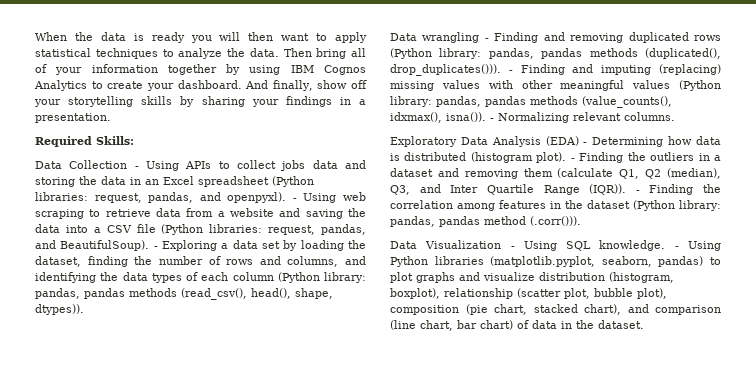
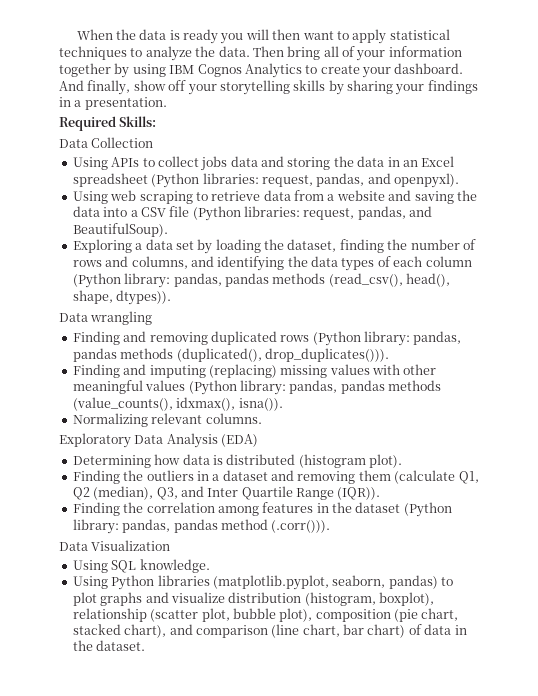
- Data Collection - Using APIs to collect jobs data and storing the data in an Excel spreadsheet (Python libraries:
+ Data Collection
+ Using APIs to collect jobs data and storing the data in an Excel spreadsheet (Python libraries:
- request, pandas, and openpyxl). - Using web scraping to retrieve data from a website and saving the data into a CSV file (Python libraries:
+ request, pandas, and openpyxl).
+ Using web scraping to retrieve data from a website and saving the data into a CSV file (Python libraries:
- request, pandas, and BeautifulSoup). - Exploring a data set by loading the dataset, finding the number of rows and columns, and identifying the data types of each column (Python library:
+ request, pandas, and BeautifulSoup).
+ Exploring a data set by loading the dataset, finding the number of rows and columns, and identifying the data types of each column (Python library:
- Data wrangling - Finding and removing duplicated rows (Python library: pandas, pandas methods (duplicated(), drop_duplicates())). - Finding and imputing (replacing) missing values with other meaningful values (Python library: pandas, pandas methods (value_counts(), idxmax(), isna()). - Normalizing relevant columns.
+ Data wrangling
+ Finding and removing duplicated rows (Python library: pandas, pandas methods (duplicated(), drop_duplicates())).
+ Finding and imputing (replacing) missing values with other meaningful values (Python library: pandas, pandas methods (value_counts(), idxmax(), isna()).
+ Normalizing relevant columns.
- Exploratory Data Analysis (EDA) - Determining how data is distributed (histogram plot). - Finding the outliers in a dataset and removing them (calculate Q1, Q2 (median), Q3, and Inter Quartile Range (IQR)). - Finding the correlation among features in the dataset (Python library: pandas, pandas method (.corr())).
+ Exploratory Data Analysis (EDA)
+ Determining how data is distributed (histogram plot).
+ Finding the outliers in a dataset and removing them (calculate Q1, Q2 (median), Q3, and Inter Quartile Range (IQR)).
+ Finding the correlation among features in the dataset (Python library: pandas, pandas method (.corr())).
- Data Visualization - Using SQL knowledge. - Using Python libraries (matplotlib.pyplot, seaborn, pandas) to plot graphs and visualize distribution (histogram, boxplot), relationship (scatter plot, bubble plot), composition (pie chart, stacked chart), and comparison (line chart, bar chart) of data in the dataset.
+ Data Visualization
+ Using SQL knowledge.
+ Using Python libraries (matplotlib.pyplot, seaborn, pandas) to plot graphs and visualize distribution (histogram, boxplot), relationship (scatter plot, bubble plot), composition (pie chart, stacked chart), and comparison (line chart, bar chart) of data in the dataset.

